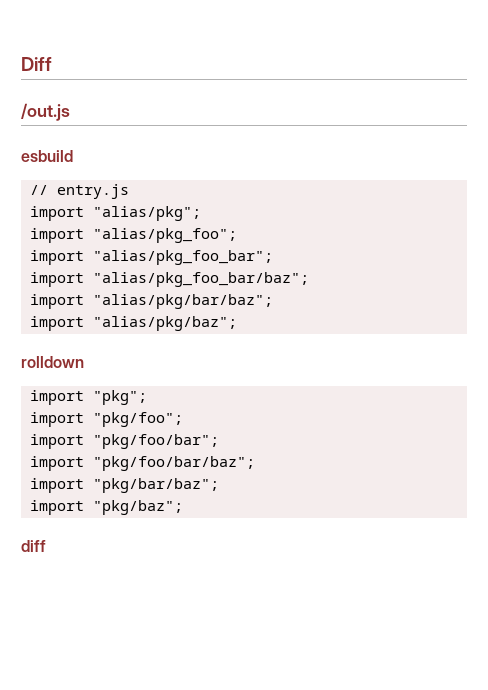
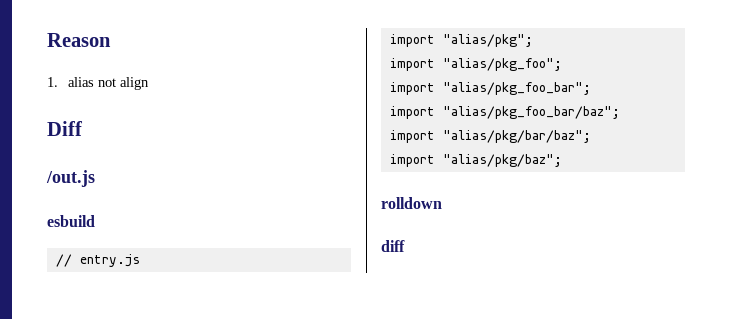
+ Reason
+ 1. alias not align
- import "pkg";
- import "pkg/foo";
- import "pkg/foo/bar";
- import "pkg/foo/bar/baz";
- import "pkg/bar/baz";
- import "pkg/baz";

